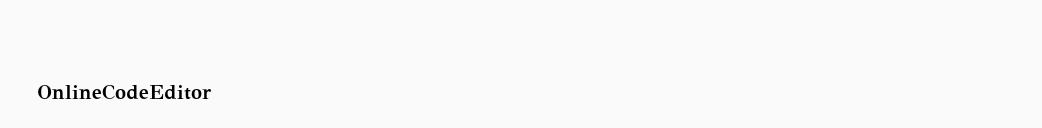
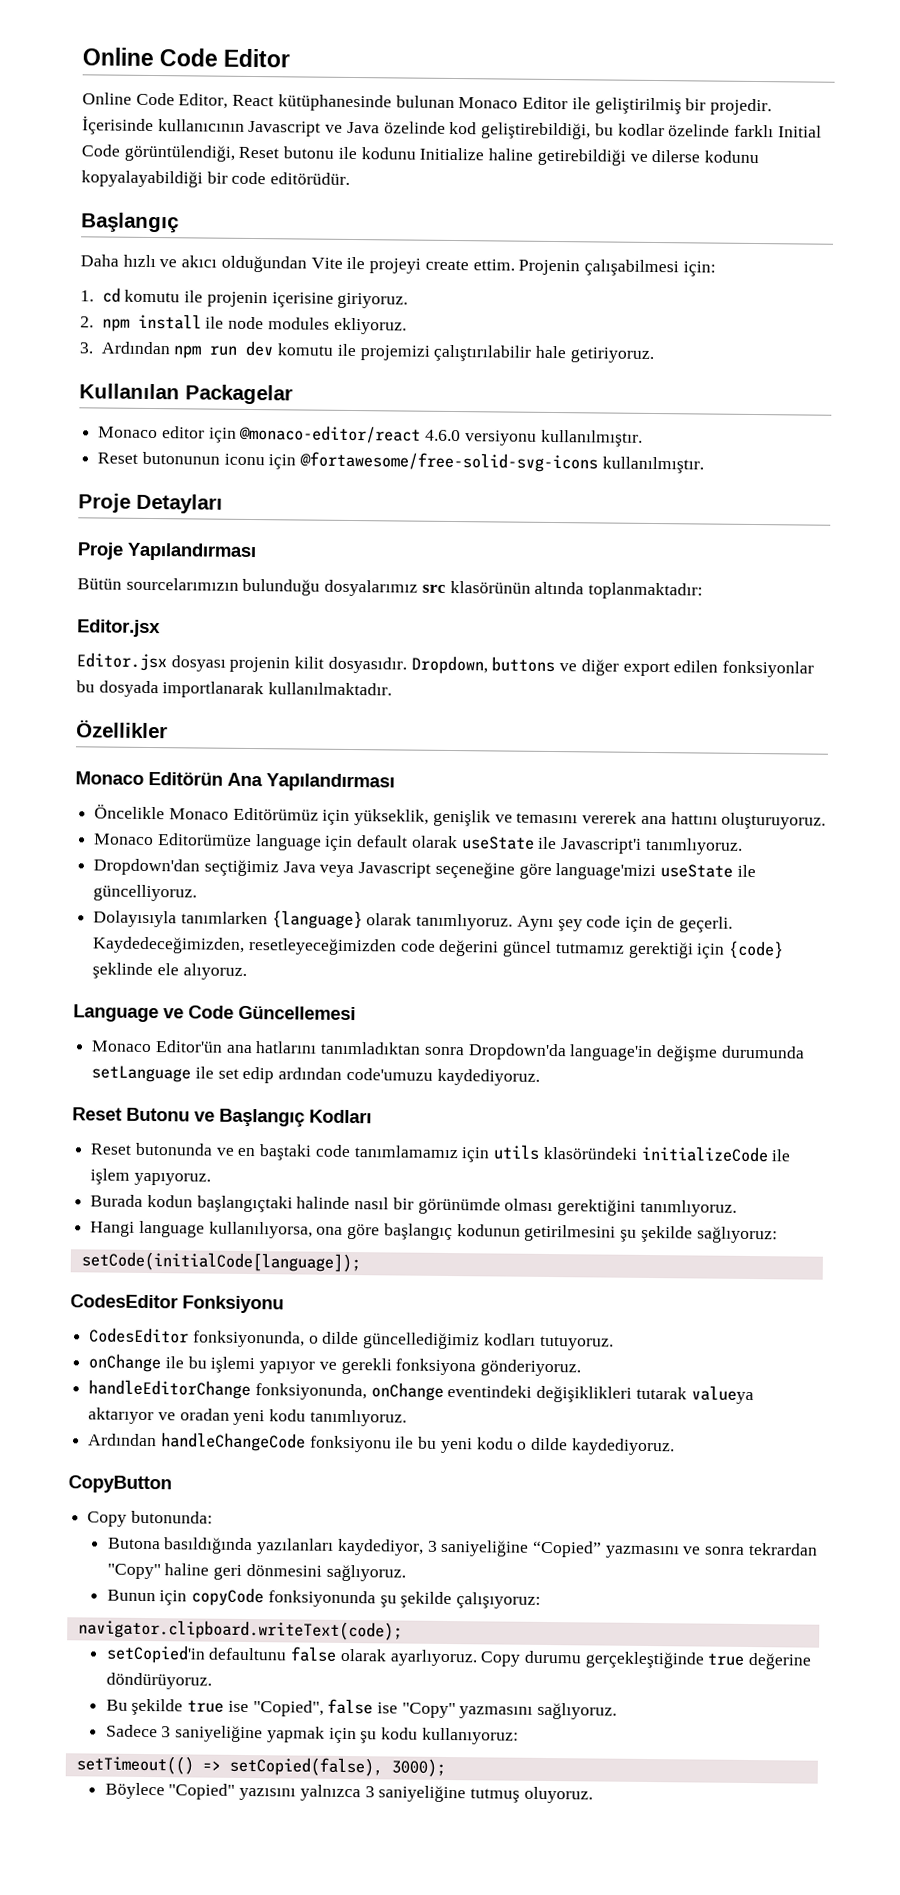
- OnlineCodeEditor
+ Online Code Editor
+ Online Code Editor, React kütüphanesinde bulunan Monaco Editor ile geliştirilmiş bir projedir. İçerisinde kullanıcının Javascript ve Java özelinde kod geliştirebildiği, bu kodlar özelinde farklı Initial Code görüntülendiği, Reset butonu ile kodunu Initialize haline getirebildiği ve dilerse kodunu kopyalayabildiği bir code editörüdür.
+ Başlangıç
+ Daha hızlı ve akıcı olduğundan Vite ile projeyi create ettim. Projenin çalışabilmesi için:
+ 1. cd komutu ile projenin içerisine giriyoruz.
+ 2. npm install ile node modules ekliyoruz.
+ 3. Ardından npm run dev komutu ile projemizi çalıştırılabilir hale getiriyoruz.
+ Kullanılan Packagelar
+ Monaco editor için @monaco-editor/react 4.6.0 versiyonu kullanılmıştır.
+ Reset butonunun iconu için @fortawesome/free-solid-svg-icons kullanılmıştır.
+ Proje Detayları
+ Proje Yapılandırması
+ Bütün sourcelarımızın bulunduğu dosyalarımız src klasörünün altında toplanmaktadır:
+ Editor.jsx
+ Editor.jsx dosyası projenin kilit dosyasıdır. Dropdown, buttons ve diğer export edilen fonksiyonlar bu dosyada importlanarak kullanılmaktadır.
+ Özellikler
+ Monaco Editörün Ana Yapılandırması
+ Öncelikle Monaco Editörümüz için yükseklik, genişlik ve temasını vererek ana hattını oluşturuyoruz.
+ Monaco Editorümüze language için default olarak useState ile Javascript'i tanımlıyoruz.
+ Dropdown'dan seçtiğimiz Java veya Javascript seçeneğine göre language'mizi useState ile güncelliyoruz.
+ Dolayısıyla tanımlarken {language} olarak tanımlıyoruz. Aynı şey code için de geçerli. Kaydedeceğimizden, resetleyeceğimizden code değerini güncel tutmamız gerektiği için {code} şeklinde ele alıyoruz.
+ Language ve Code Güncellemesi
+ Monaco Editor'ün ana hatlarını tanımladıktan sonra Dropdown'da language'in değişme durumunda setLanguage ile set edip ardından code'umuzu kaydediyoruz.
+ Reset Butonu ve Başlangıç Kodları
+ Reset butonunda ve en baştaki code tanımlamamız için utils klasöründeki initializeCode ile işlem yapıyoruz.
+ Burada kodun başlangıçtaki halinde nasıl bir görünümde olması gerektiğini tanımlıyoruz.
+ Hangi language kullanılıyorsa, ona göre başlangıç kodunun getirilmesini şu şekilde sağlıyoruz:
+ setCode(initialCode[language]);
+ CodesEditor Fonksiyonu
+ CodesEditor fonksiyonunda, o dilde güncellediğimiz kodları tutuyoruz.
+ onChange ile bu işlemi yapıyor ve gerekli fonksiyona gönderiyoruz.
+ handleEditorChange fonksiyonunda, onChange eventindeki değişiklikleri tutarak valueya aktarıyor ve oradan yeni kodu tanımlıyoruz.
+ Ardından handleChangeCode fonksiyonu ile bu yeni kodu o dilde kaydediyoruz.
+ CopyButton
+ Copy butonunda:
+ Butona basıldığında yazılanları kaydediyor, 3 saniyeliğine “Copied” yazmasını ve sonra tekrardan "Copy" haline geri dönmesini sağlıyoruz.
+ Bunun için copyCode fonksiyonunda şu şekilde çalışıyoruz:
+ navigator.clipboard.writeText(code);
+ setCopied'in defaultunu false olarak ayarlıyoruz. Copy durumu gerçekleştiğinde true değerine döndürüyoruz.
+ Bu şekilde true ise "Copied", false ise "Copy" yazmasını sağlıyoruz.
+ Sadece 3 saniyeliğine yapmak için şu kodu kullanıyoruz:
+ setTimeout(() => setCopied(false), 3000);
+ Böylece "Copied" yazısını yalnızca 3 saniyeliğine tutmuş oluyoruz.

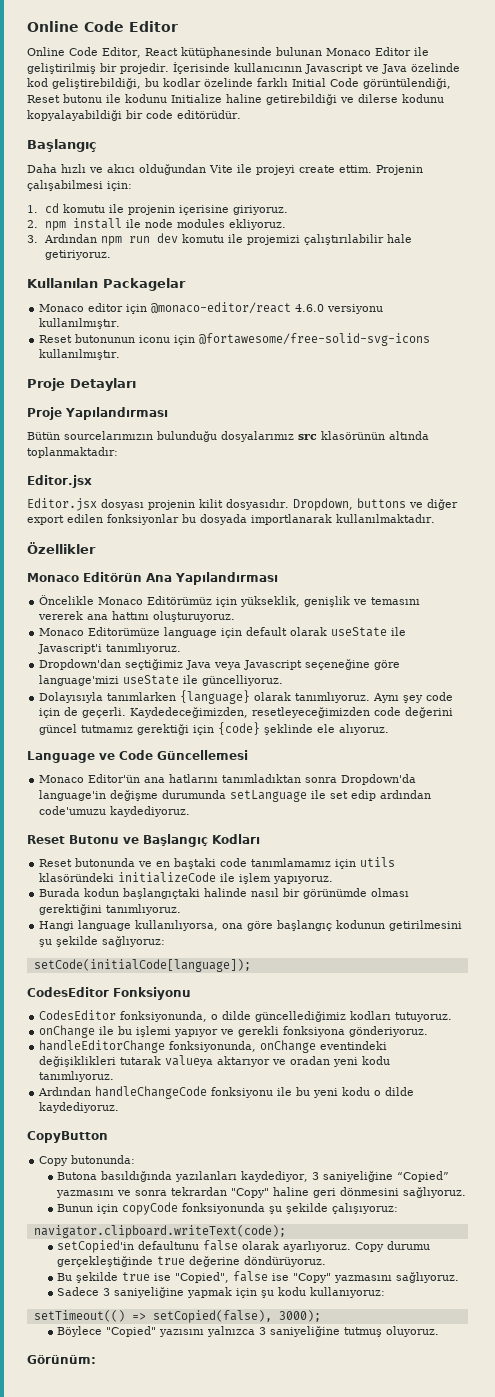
+ Görünüm:

